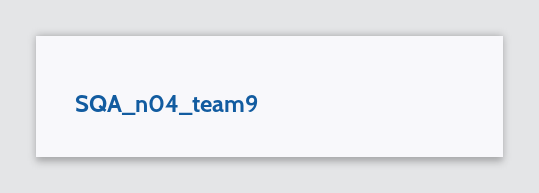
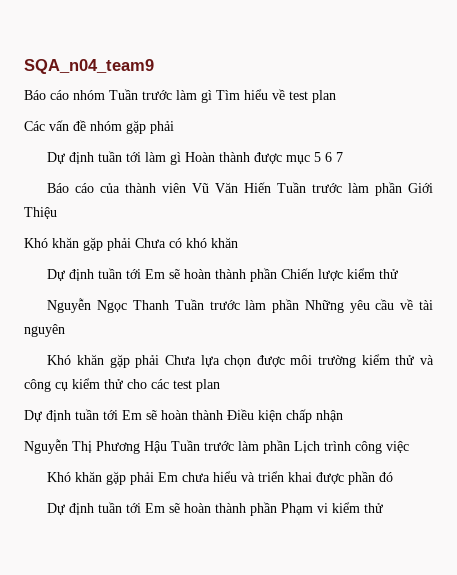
+ Báo cáo nhóm Tuần trước làm gì Tìm hiểu về test plan
+ Các vấn đề nhóm gặp phải
+ Dự định tuần tới làm gì Hoàn thành được mục 5 6 7
+ Báo cáo của thành viên Vũ Văn Hiến Tuần trước làm phần Giới Thiệu
+ Khó khăn gặp phải Chưa có khó khăn
+ Dự định tuần tới Em sẽ hoàn thành phần Chiến lược kiểm thử
+ Nguyễn Ngọc Thanh Tuần trước làm phần Những yêu cầu về tài nguyên
+ Khó khăn gặp phải Chưa lựa chọn được môi trường kiểm thử và công cụ kiểm thử cho các test plan
+ Dự định tuần tới Em sẽ hoàn thành Điều kiện chấp nhận
+ Nguyễn Thị Phương Hậu Tuần trước làm phần Lịch trình công việc
+ Khó khăn gặp phải Em chưa hiểu và triển khai được phần đó
+ Dự định tuần tới Em sẽ hoàn thành phần Phạm vi kiểm thử

